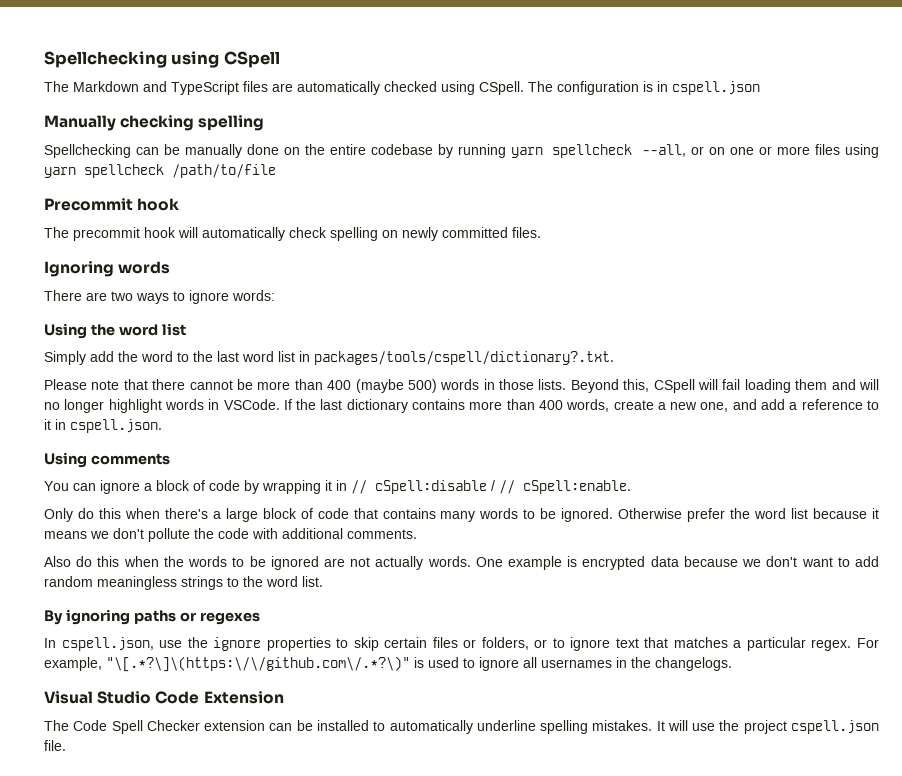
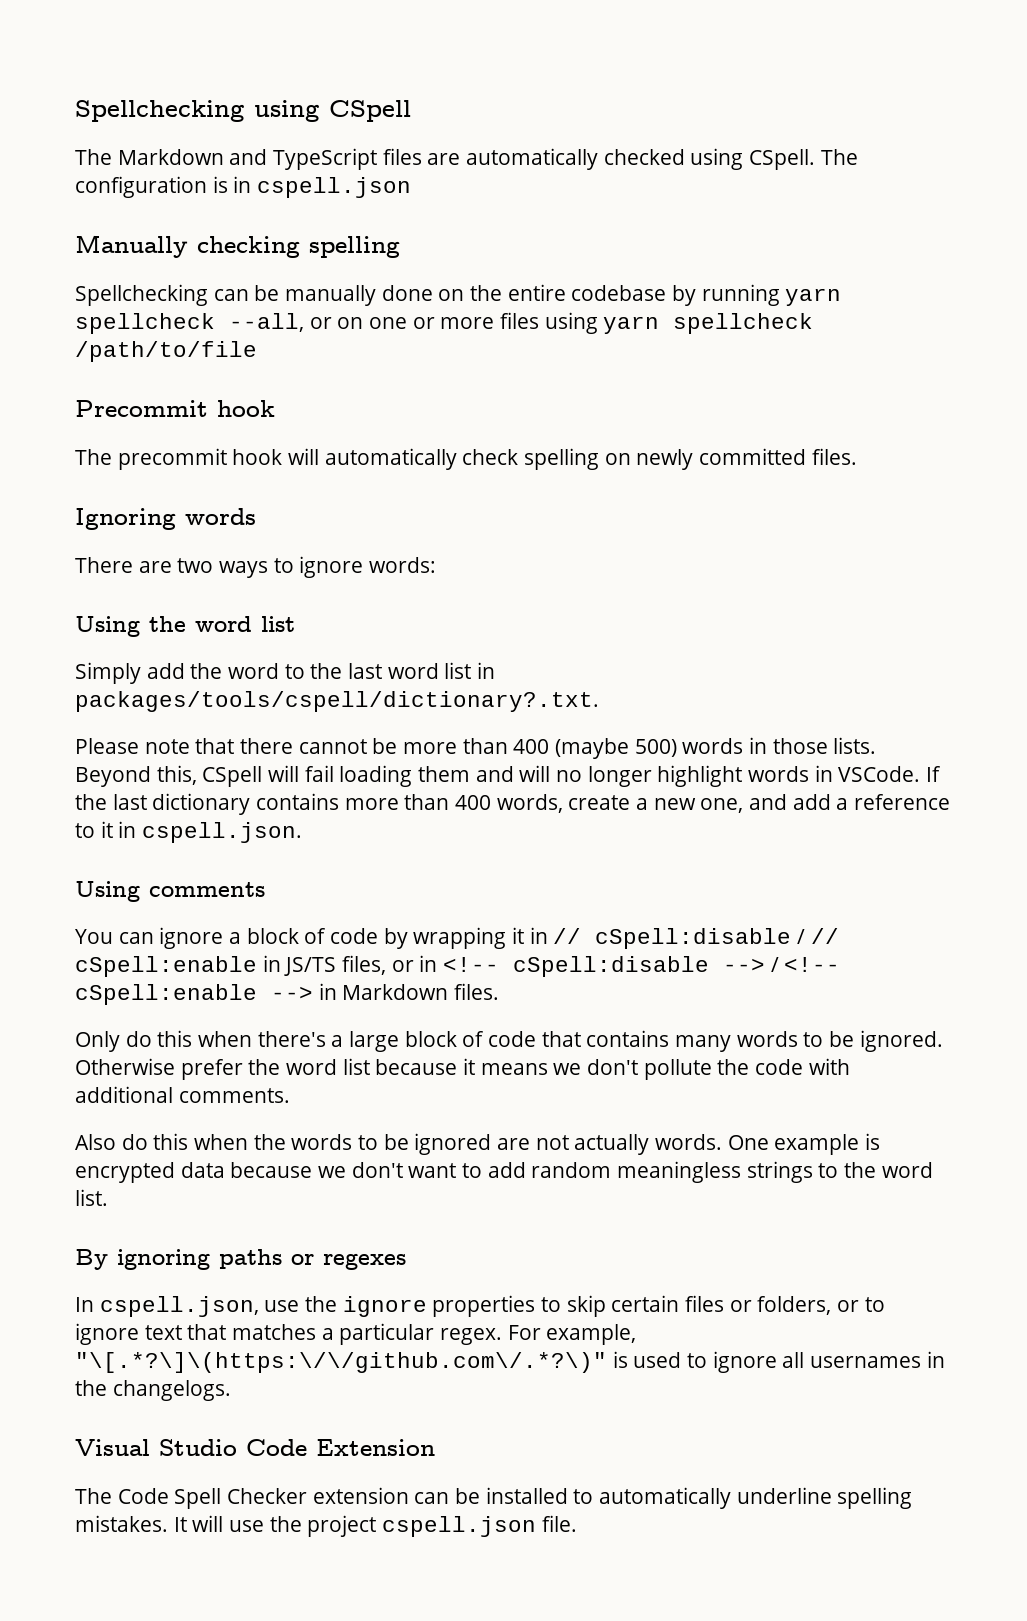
- You can ignore a block of code by wrapping it in // cSpell:disable / // cSpell:enable.
+ You can ignore a block of code by wrapping it in // cSpell:disable / // cSpell:enable in JS/TS files, or in <!-- cSpell:disable --> / <!-- cSpell:enable --> in Markdown files.

